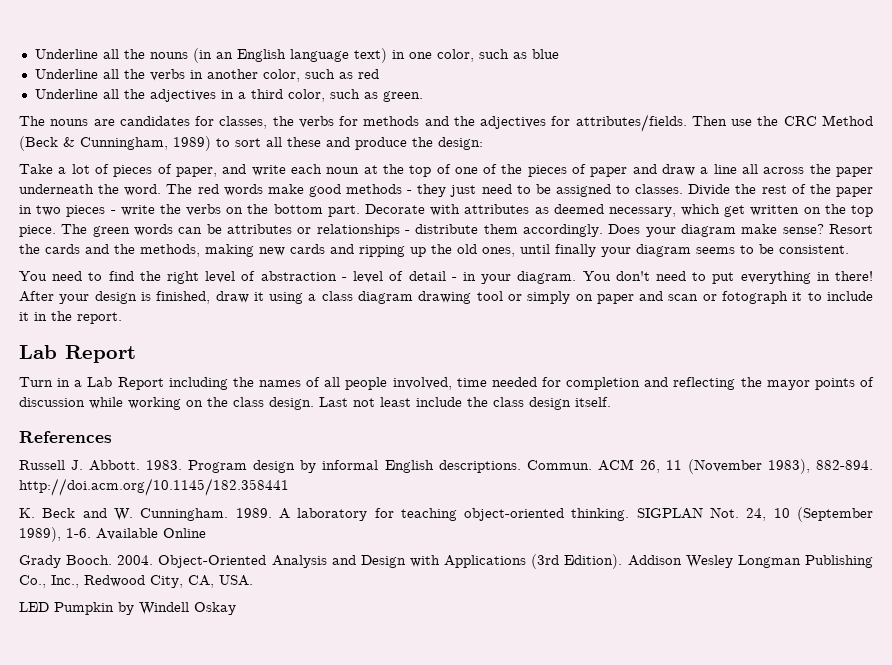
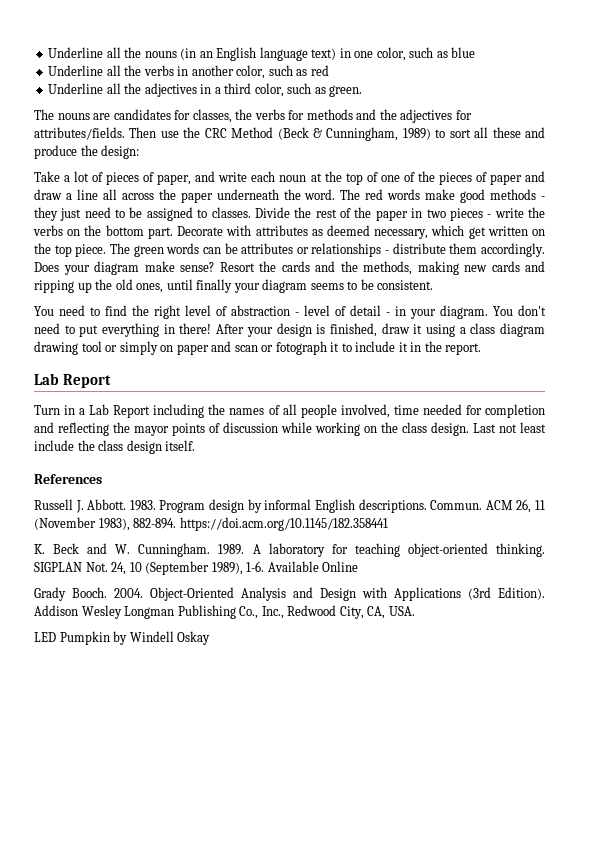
- ACM 26, 11 (November 1983), 882-894. http://doi.acm.org/10.1145/182.358441
+ ACM 26, 11 (November 1983), 882-894. https://doi.acm.org/10.1145/182.358441

